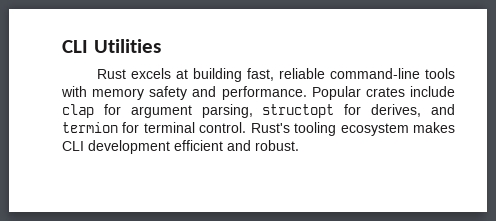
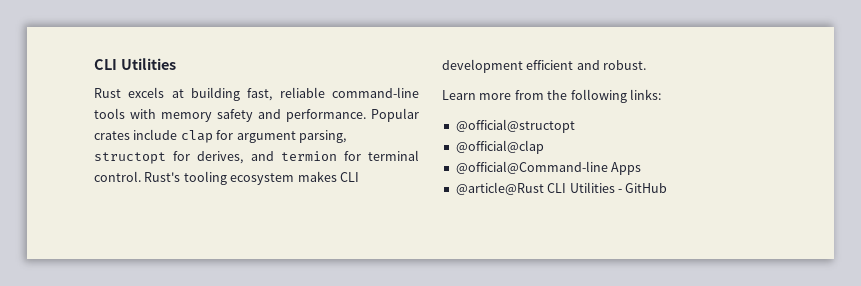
+ Learn more from the following links:
+ @official@structopt
+ @official@clap
+ @official@Command-line Apps
+ @article@Rust CLI Utilities - GitHub

